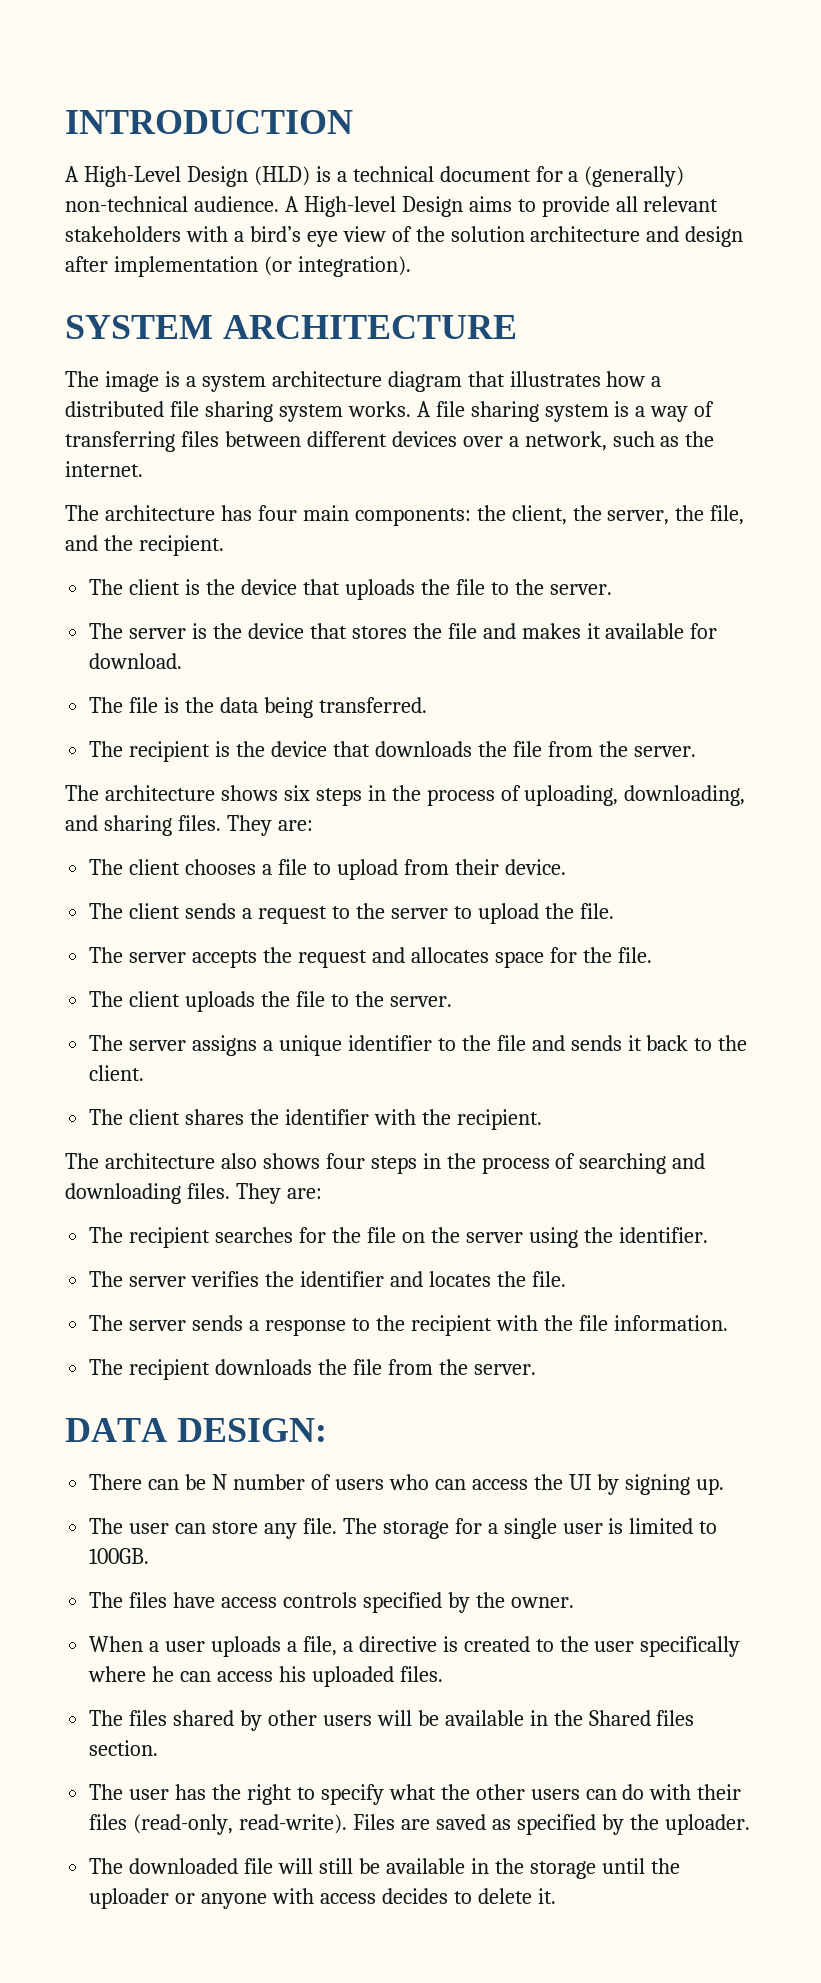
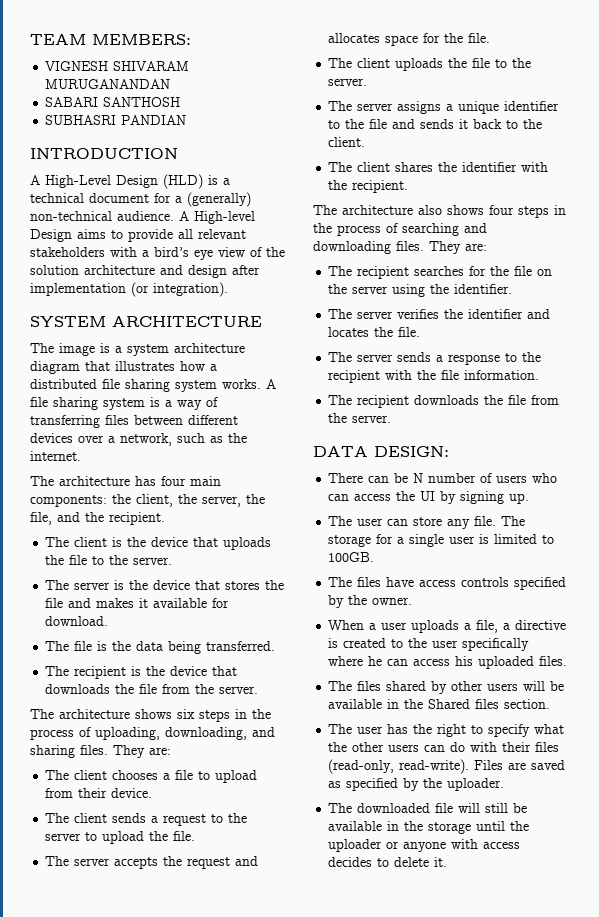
+ TEAM MEMBERS:
+ VIGNESH SHIVARAM MURUGANANDAN
+ SABARI SANTHOSH
+ SUBHASRI PANDIAN

